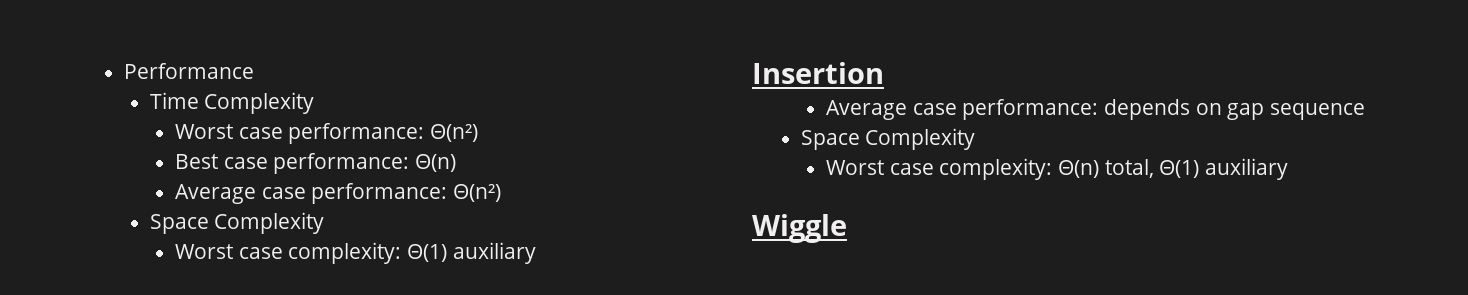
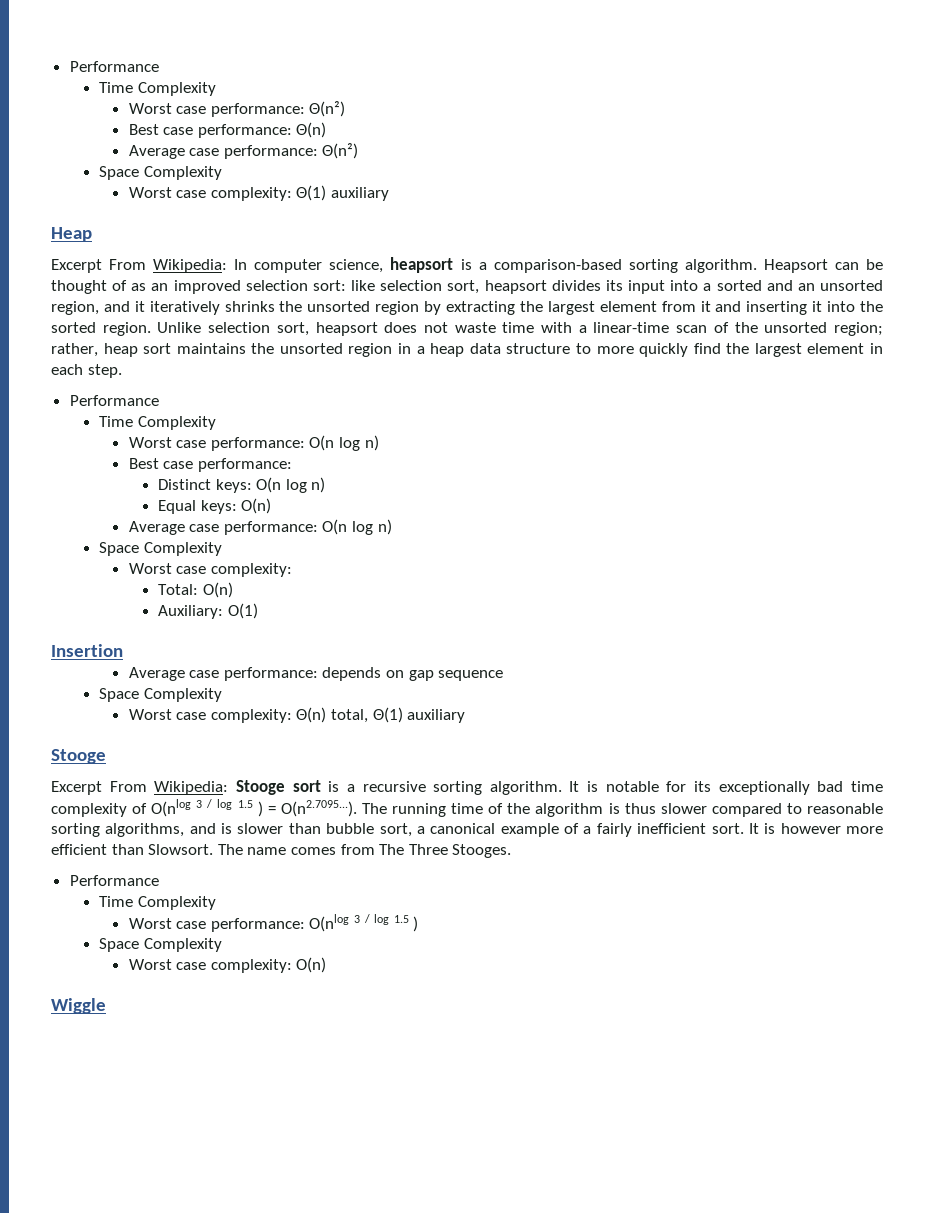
+ Heap
+ Excerpt From Wikipedia: In computer science, heapsort is a comparison-based sorting algorithm. Heapsort can be thought of as an improved selection sort: like selection sort, heapsort divides its input into a sorted and an unsorted region, and it iteratively shrinks the unsorted region by extracting the largest element from it and inserting it into the sorted region. Unlike selection sort, heapsort does not waste time with a linear-time scan of the unsorted region; rather, heap sort maintains the unsorted region in a heap data structure to more quickly find the largest element in each step.
+ Performance
+ Time Complexity
+ Worst case performance: O(n log n)
+ Best case performance:
+ Distinct keys: O(n log n)
+ Equal keys: O(n)
+ Average case performance: O(n log n)
+ Space Complexity
+ Worst case complexity:
+ Total: O(n)
+ Auxiliary: O(1)
  Worst case complexity: Θ(n) total, Θ(1) auxiliary
+ Stooge
+ Excerpt From Wikipedia: Stooge sort is a recursive sorting algorithm. It is notable for its exceptionally bad time complexity of O(nlog 3 / log 1.5 ) = O(n2.7095...). The running time of the algorithm is thus slower compared to reasonable sorting algorithms, and is slower than bubble sort, a canonical example of a fairly inefficient sort. It is however more efficient than Slowsort. The name comes from The Three Stooges.
+ Performance
+ Time Complexity
+ Worst case performance: O(nlog 3 / log 1.5 )
+ Space Complexity
+ Worst case complexity: O(n)

